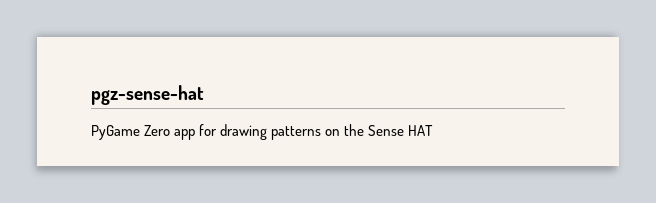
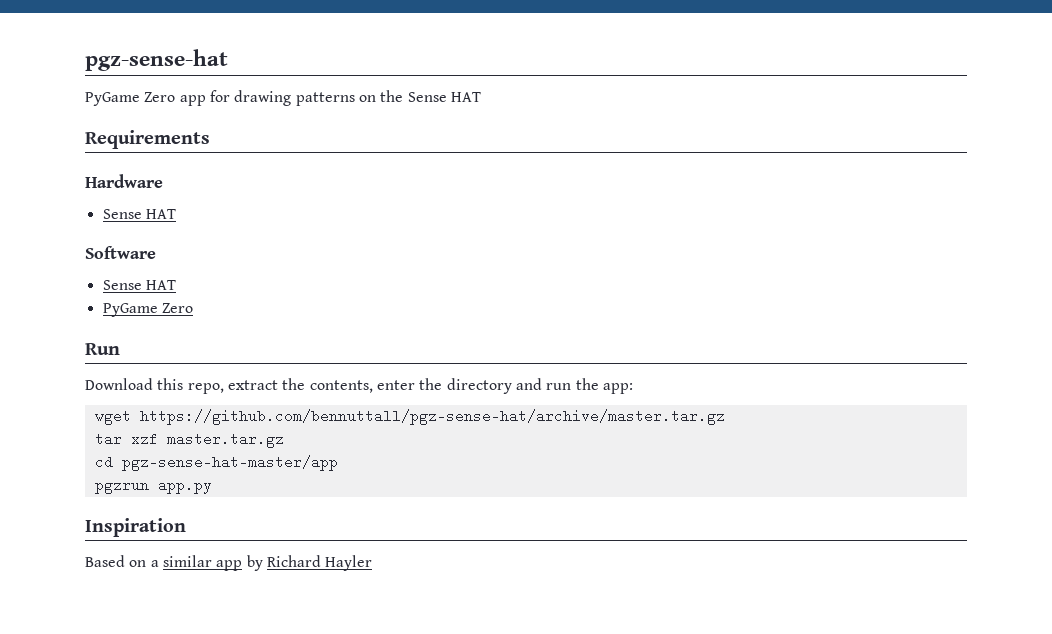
+ Requirements
+ Hardware
+ Sense HAT
+ Software
+ Sense HAT
+ PyGame Zero
+ Run
+ Download this repo, extract the contents, enter the directory and run the app:
+ wget https://github.com/bennuttall/pgz-sense-hat/archive/master.tar.gz
+ tar xzf master.tar.gz
+ cd pgz-sense-hat-master/app
+ pgzrun app.py
+ Inspiration
+ Based on a similar app by Richard Hayler

